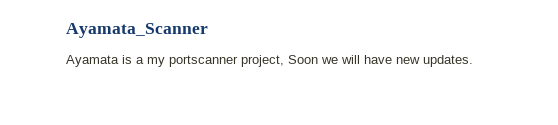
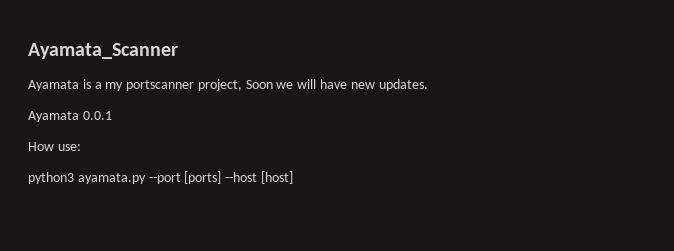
+ Ayamata 0.0.1
+ How use:
+ python3 ayamata.py --port [ports] --host [host]

